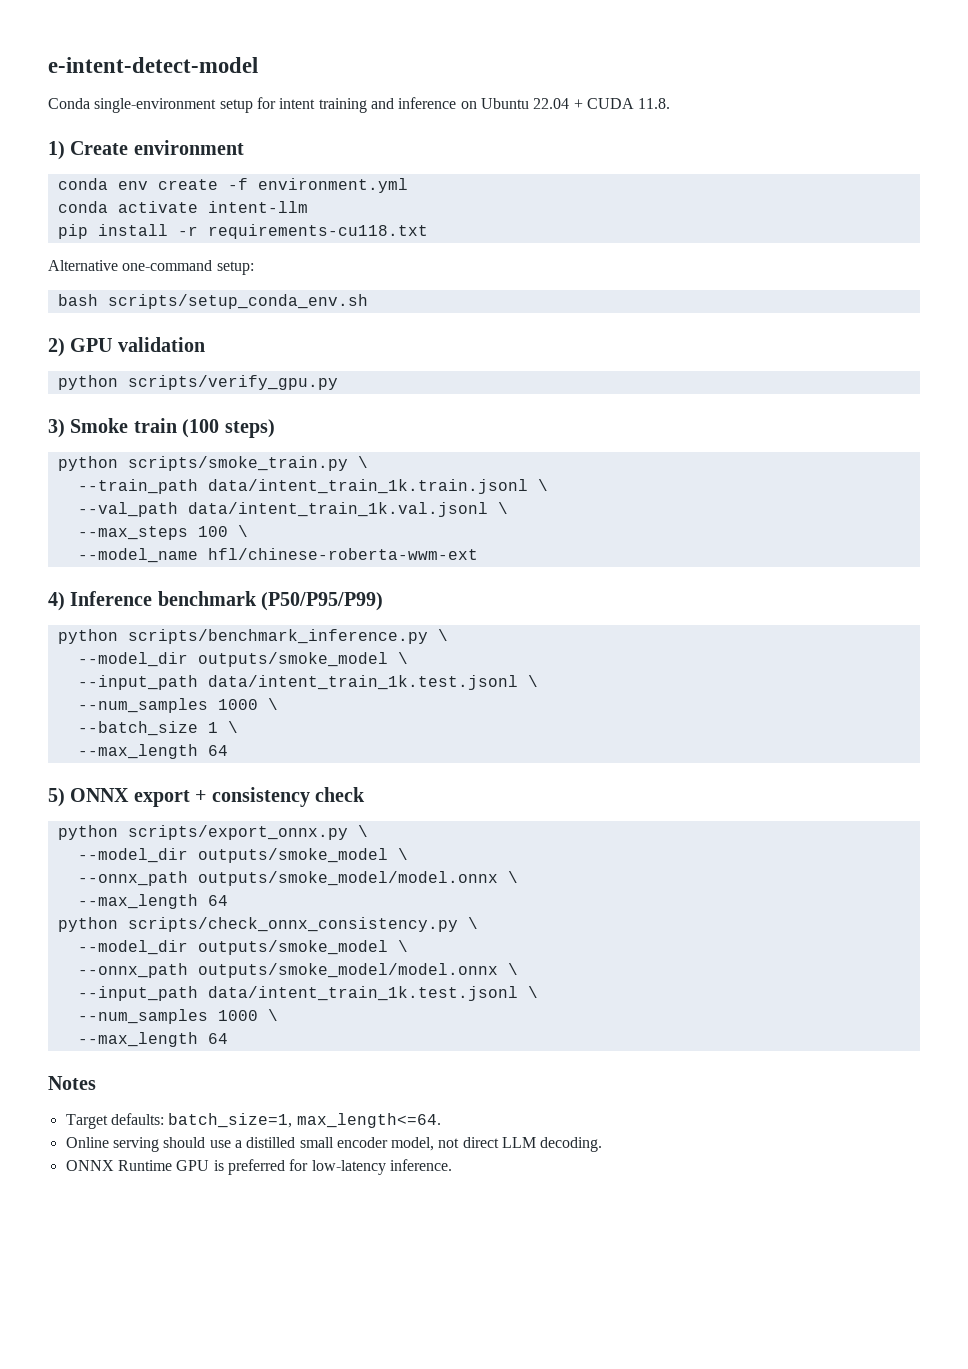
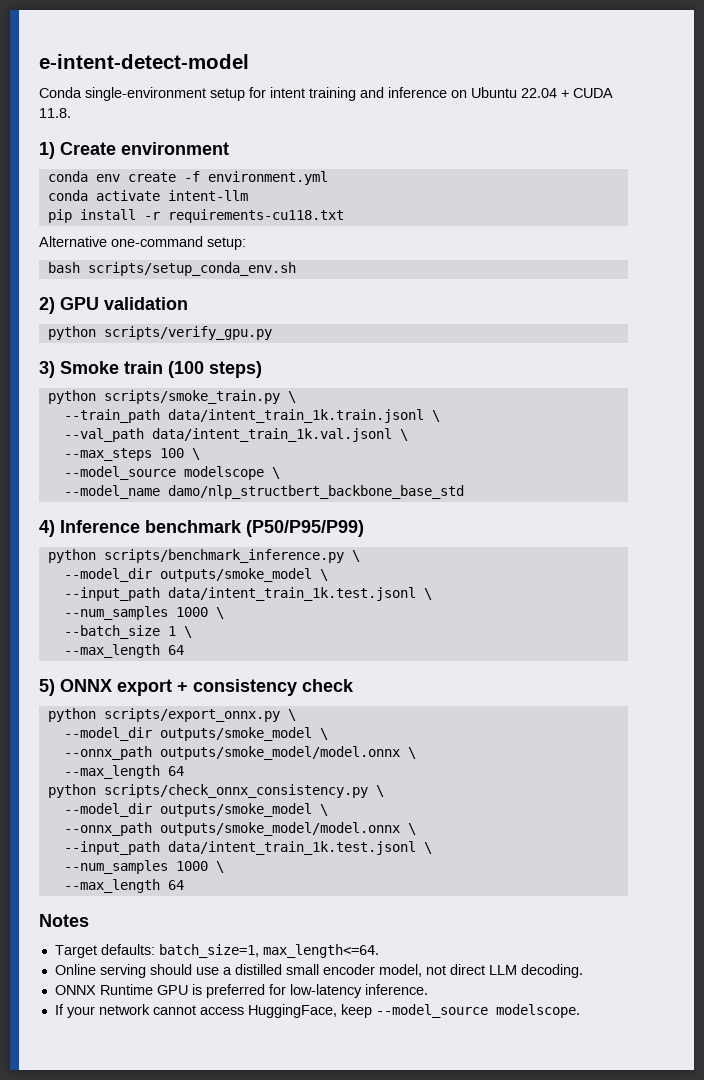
+ --model_source modelscope \
- --model_name hfl/chinese-roberta-wwm-ext
+ --model_name damo/nlp_structbert_backbone_base_std
+ If your network cannot access HuggingFace, keep --model_source modelscope.

